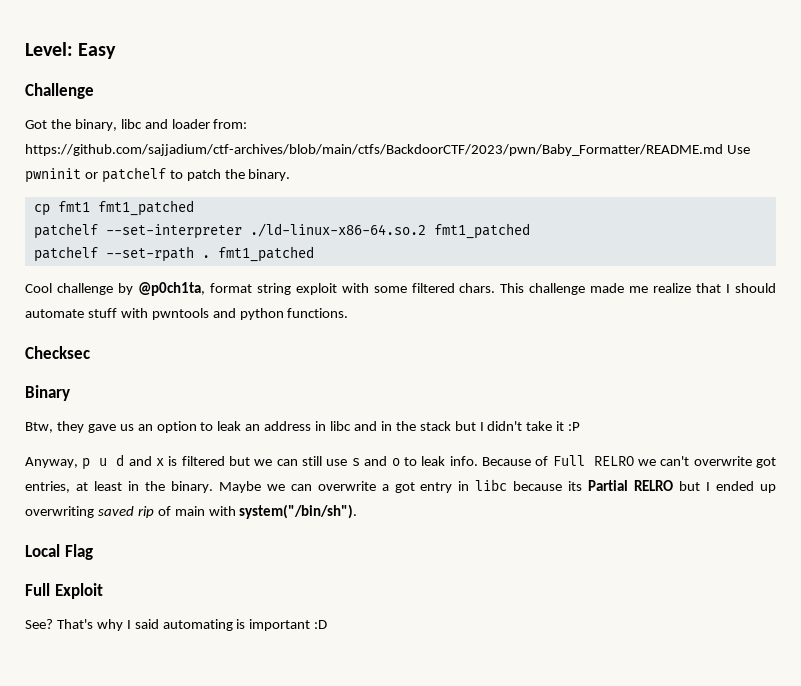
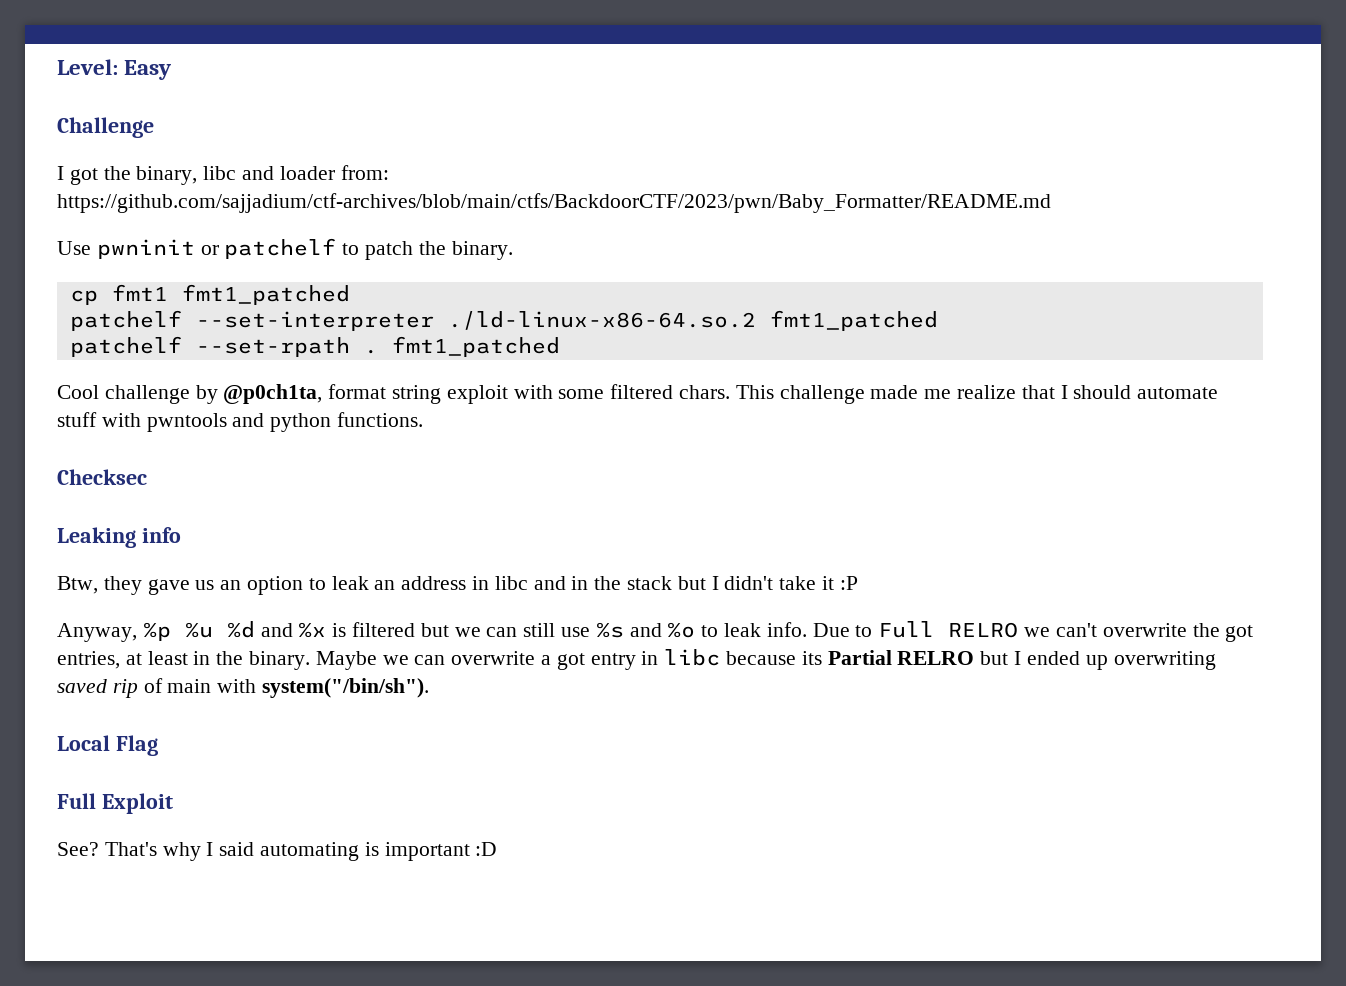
- Got the binary, libc and loader from: https://github.com/sajjadium/ctf-archives/blob/main/ctfs/BackdoorCTF/2023/pwn/Baby_Formatter/README.md Use pwninit or patchelf to patch the binary.
+ I got the binary, libc and loader from: https://github.com/sajjadium/ctf-archives/blob/main/ctfs/BackdoorCTF/2023/pwn/Baby_Formatter/README.md
+ Use pwninit or patchelf to patch the binary.
- Binary
+ Leaking info
- Anyway, p u d and x is filtered but we can still use s and o to leak info.
+ Anyway, %p %u %d and %x is filtered but we can still use %s and %o to leak info.
- Because of Full RELRO we can't overwrite got entries, at least in the binary.
+ Due to Full RELRO we can't overwrite the got entries, at least in the binary.

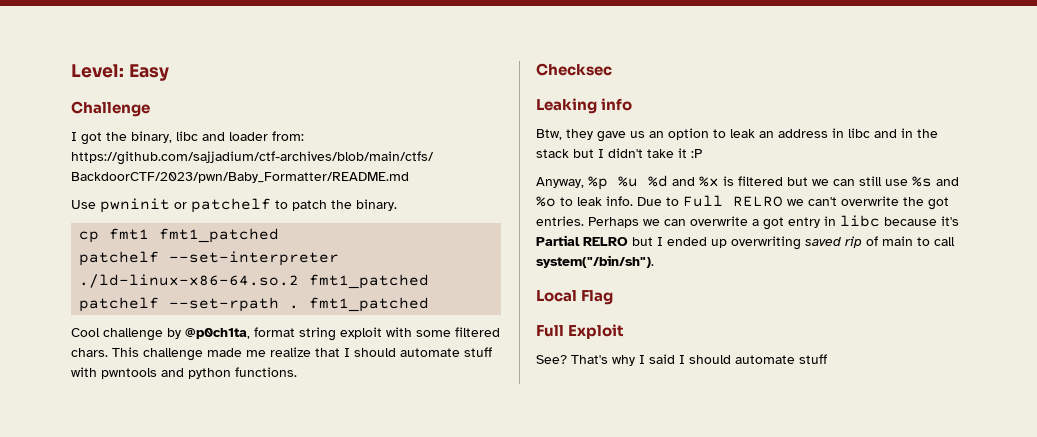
- Due to Full RELRO we can't overwrite the got entries, at least in the binary. Maybe we can overwrite a got entry in libc because its Partial RELRO but I ended up overwriting saved rip of main with system("/bin/sh").
+ Due to Full RELRO we can't overwrite the got entries. Perhaps we can overwrite a got entry in libc because it's Partial RELRO but I ended up overwriting saved rip of main to call system("/bin/sh").
- That's why I said automating is important :D
+ That's why I said I should automate stuff

